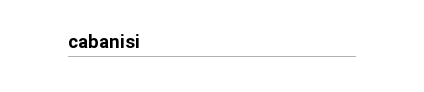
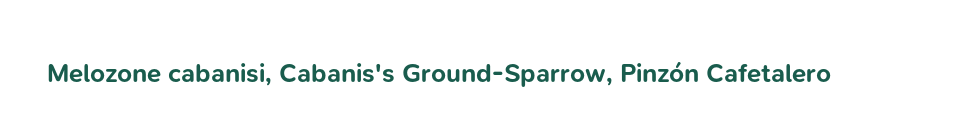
- cabanisi
+ Melozone cabanisi, Cabanis's Ground-Sparrow, Pinzón Cafetalero

